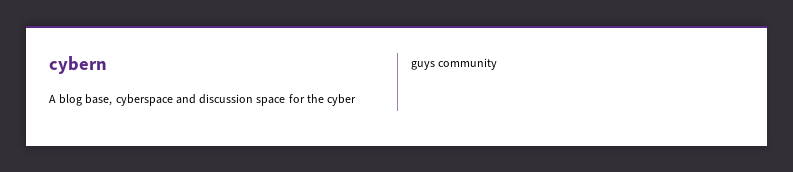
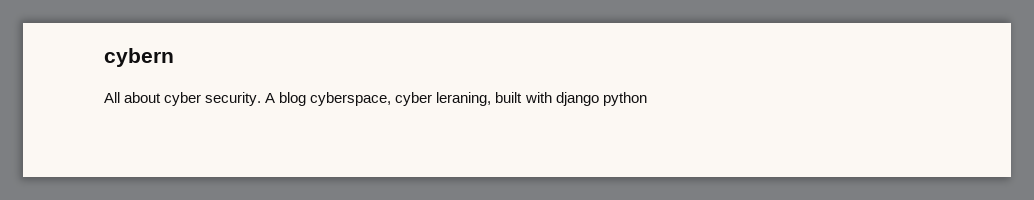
- A blog base, cyberspace and discussion space for the cyber guys community
+ All about cyber security. A blog cyberspace, cyber leraning, built with django python

